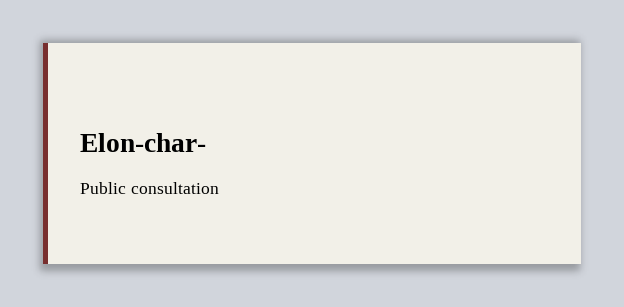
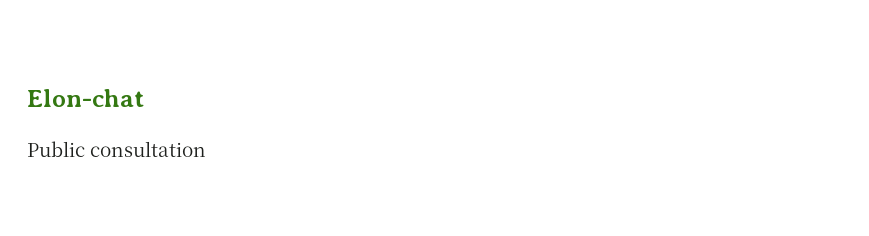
- Elon-char-
+ Elon-chat

